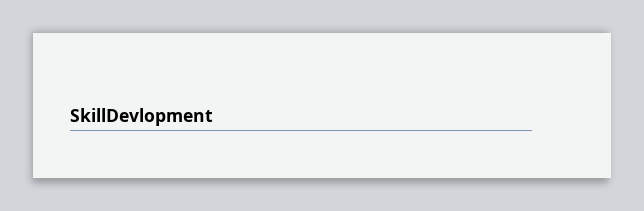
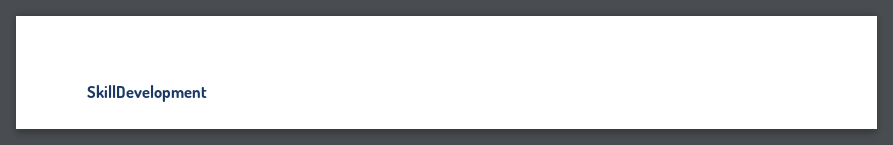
- SkillDevlopment
+ SkillDevelopment

